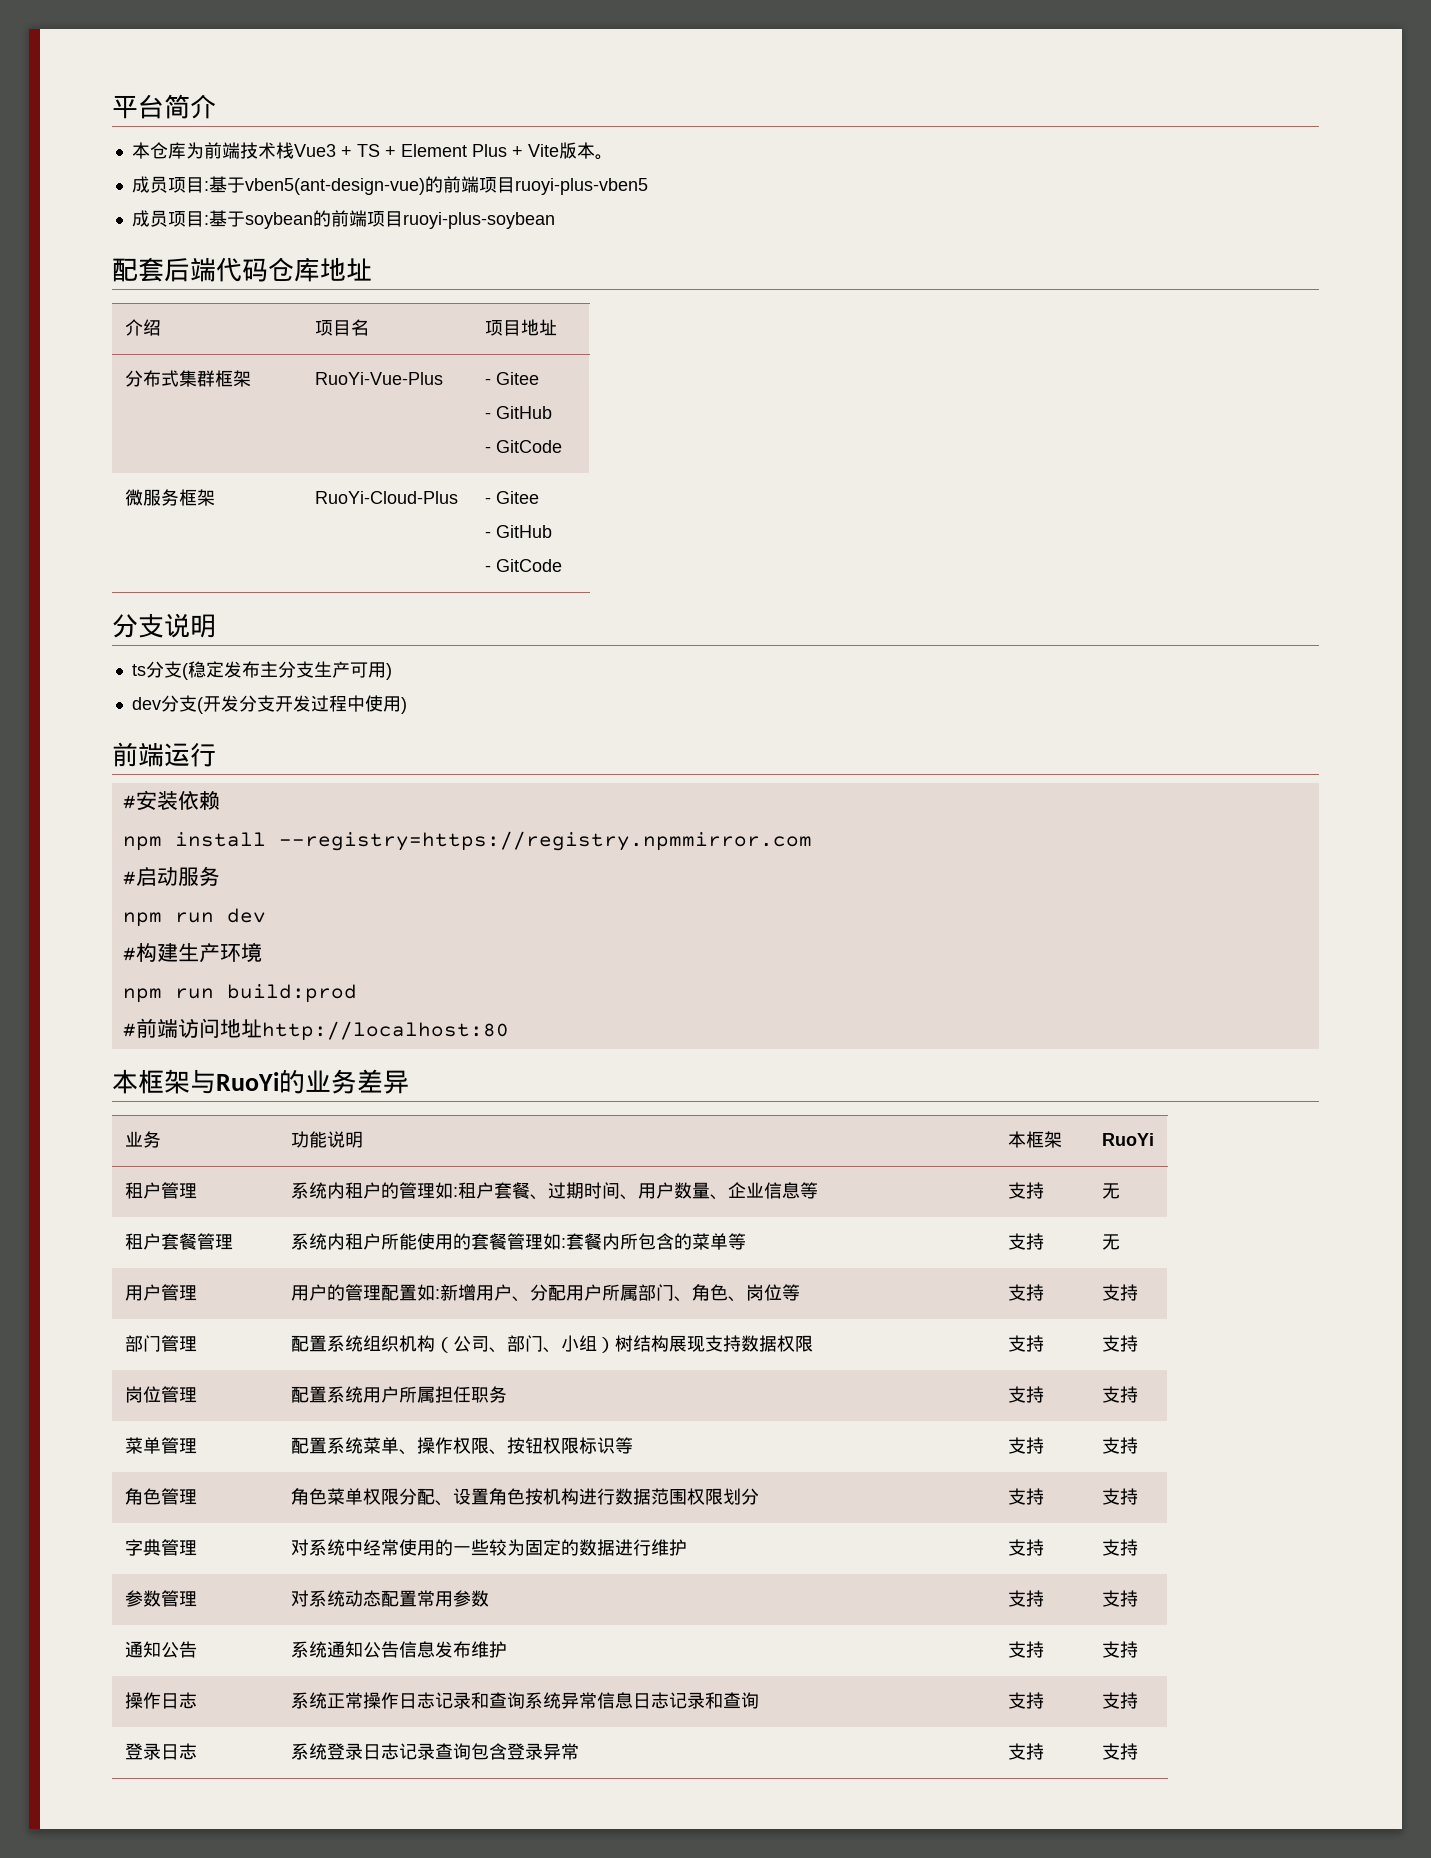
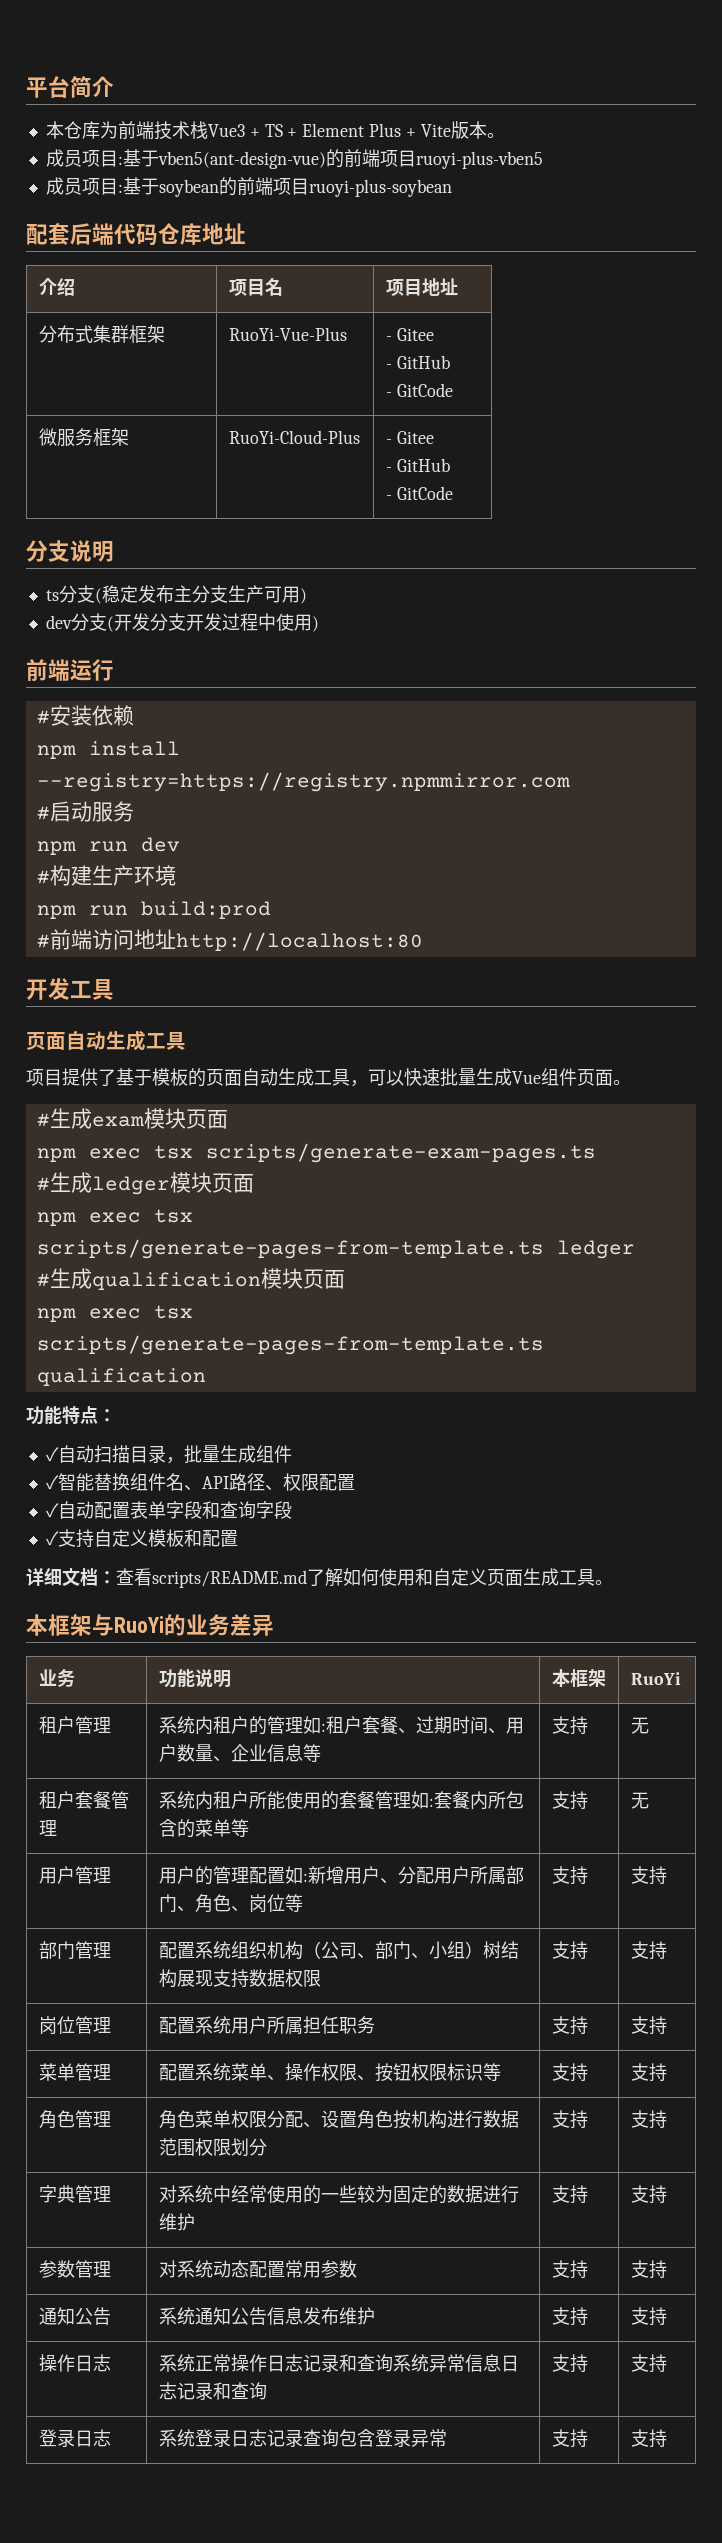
+ 开发工具
+ 页面自动生成工具
+ 项目提供了基于模板的页面自动生成工具，可以快速批量生成Vue组件页面。
+ #生成exam模块页面
+ npm exec tsx scripts/generate-exam-pages.ts
+ #生成ledger模块页面
+ npm exec tsx scripts/generate-pages-from-template.ts ledger
+ #生成qualification模块页面
+ npm exec tsx scripts/generate-pages-from-template.ts qualification
+ 功能特点：
+ ✓自动扫描目录，批量生成组件
+ ✓智能替换组件名、API路径、权限配置
+ ✓自动配置表单字段和查询字段
+ ✓支持自定义模板和配置
+ 详细文档：查看scripts/README.md了解如何使用和自定义页面生成工具。

